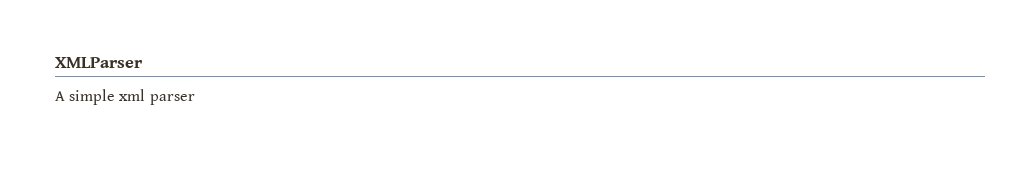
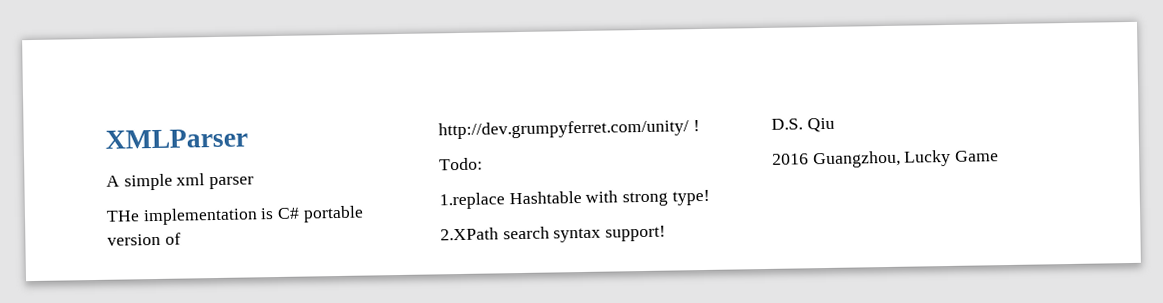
+ THe implementation is C# portable version of http://dev.grumpyferret.com/unity/ !
+ Todo:
+ 1.replace Hashtable with strong type!
+ 2.XPath search syntax support!
+ D.S. Qiu
+ 2016 Guangzhou, Lucky Game

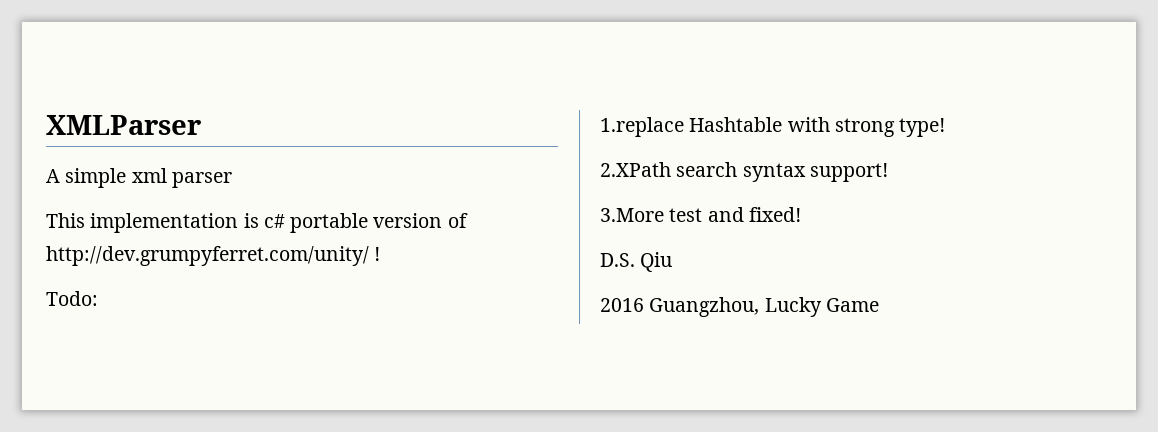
- THe implementation is C# portable version of http://dev.grumpyferret.com/unity/ !
+ This implementation is c# portable version of http://dev.grumpyferret.com/unity/ !
+ 3.More test and fixed!

